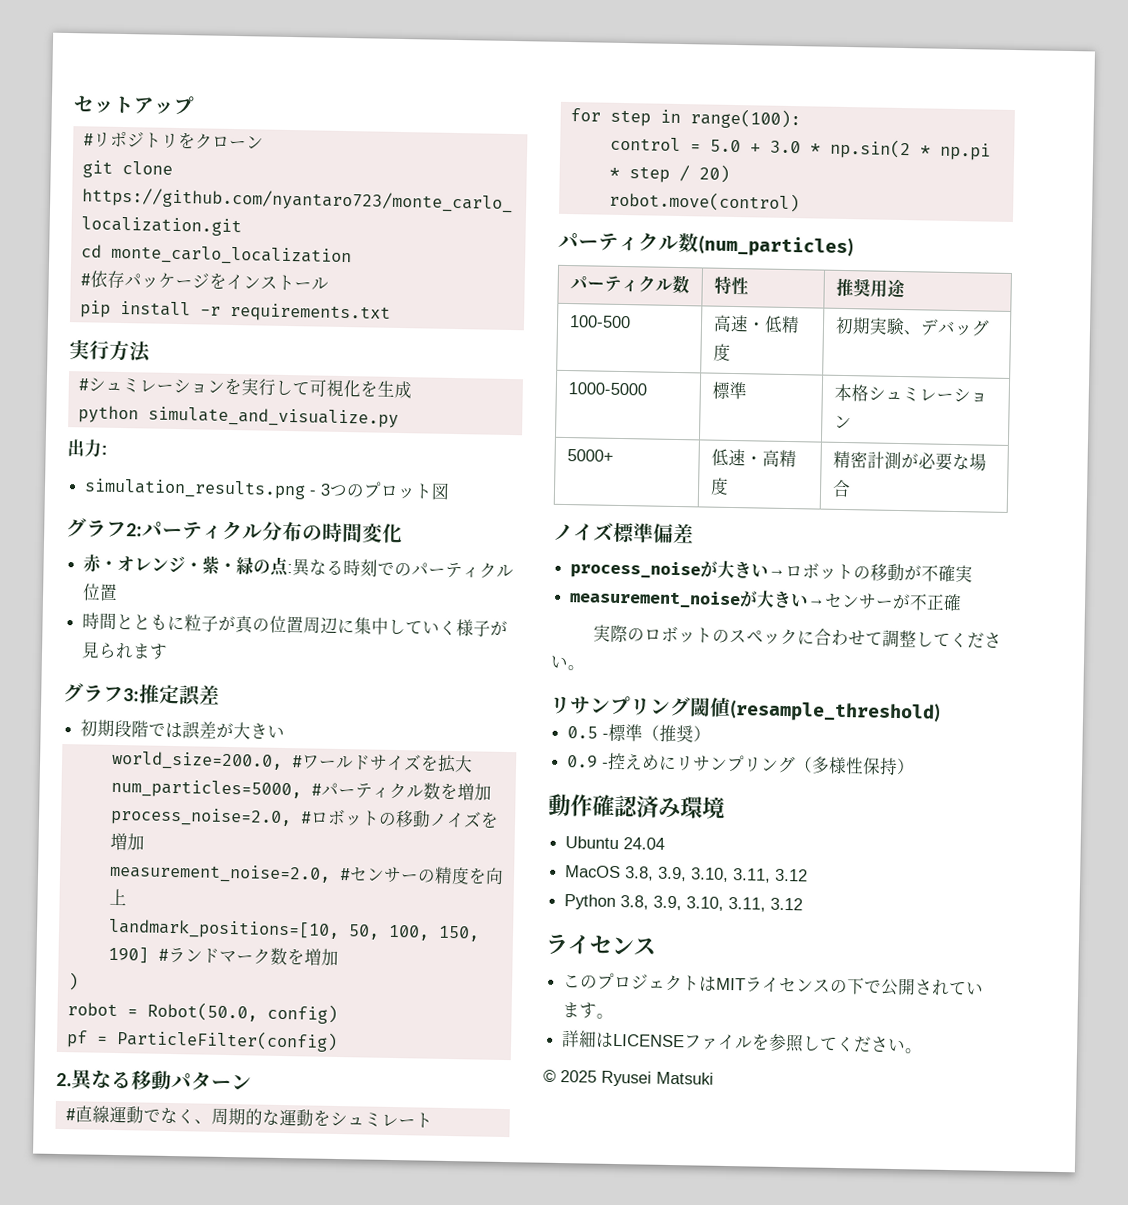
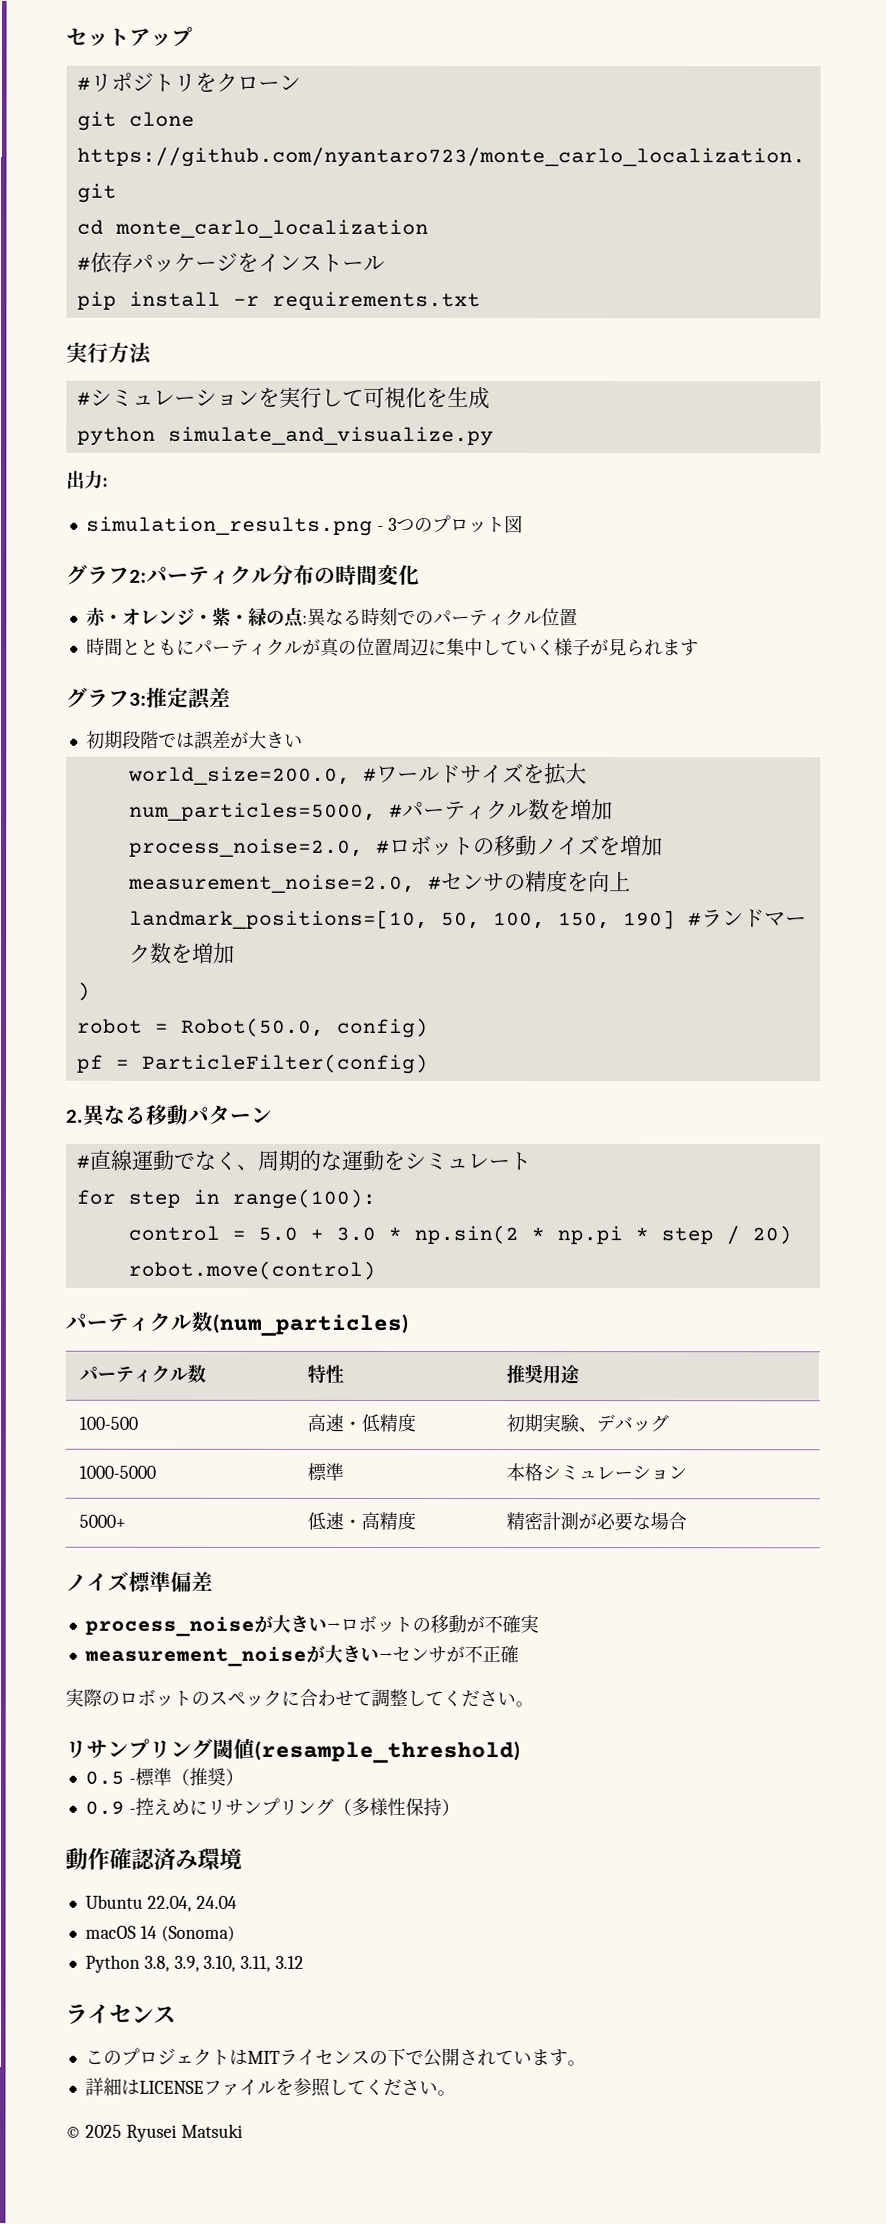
- #シュミレーションを実行して可視化を生成
+ #シミュレーションを実行して可視化を生成
- 時間とともに粒子が真の位置周辺に集中していく様子が見られます
+ 時間とともにパーティクルが真の位置周辺に集中していく様子が見られます
- measurement_noise=2.0, #センサーの精度を向上
+ measurement_noise=2.0, #センサの精度を向上
- #直線運動でなく、周期的な運動をシュミレート
+ #直線運動でなく、周期的な運動をシミュレート
- 1000-5000 | 標準 | 本格シュミレーション
+ 1000-5000 | 標準 | 本格シミュレーション
- measurement_noiseが大きい→センサーが不正確
+ measurement_noiseが大きい→センサが不正確
- Ubuntu 24.04
+ Ubuntu 22.04, 24.04
- MacOS 3.8, 3.9, 3.10, 3.11, 3.12
+ macOS 14 (Sonoma)

